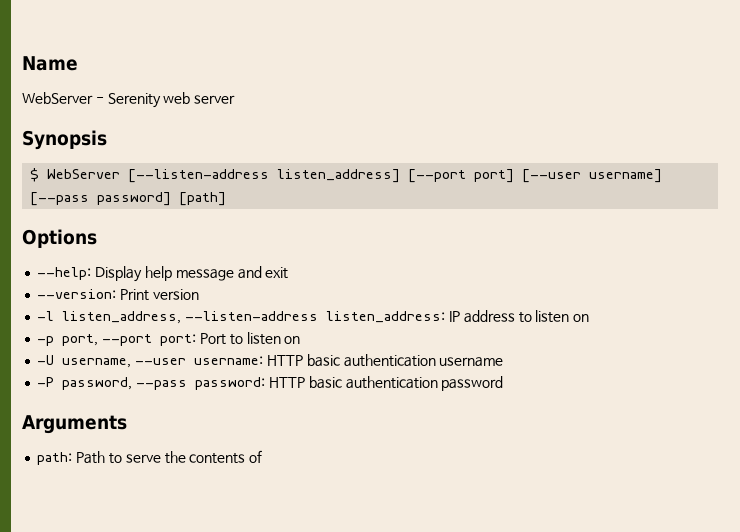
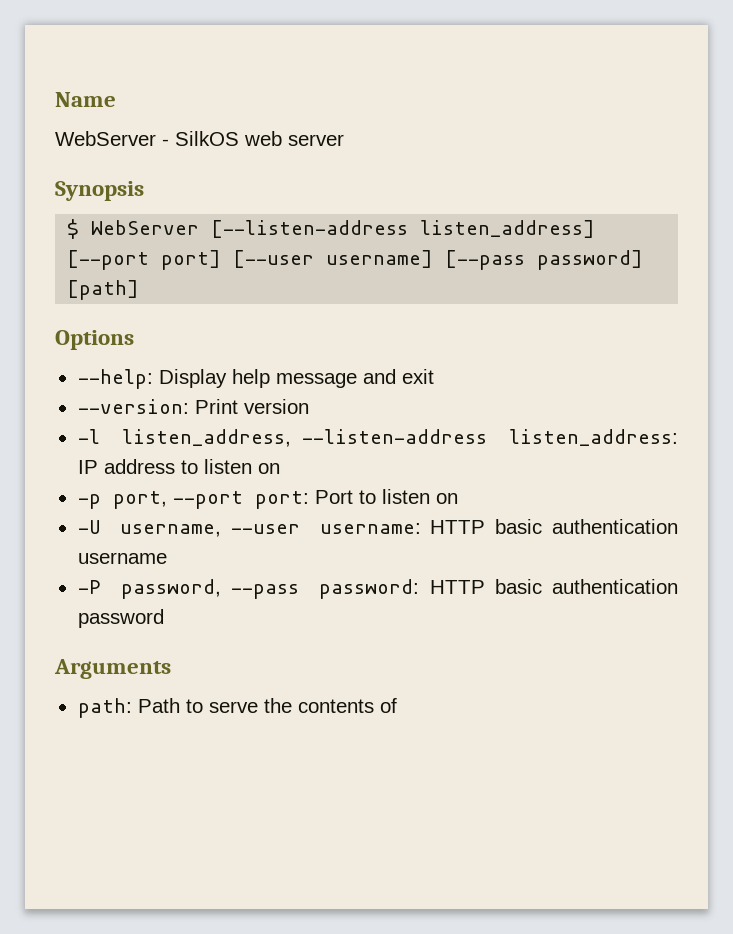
- WebServer - Serenity web server
+ WebServer - SilkOS web server

